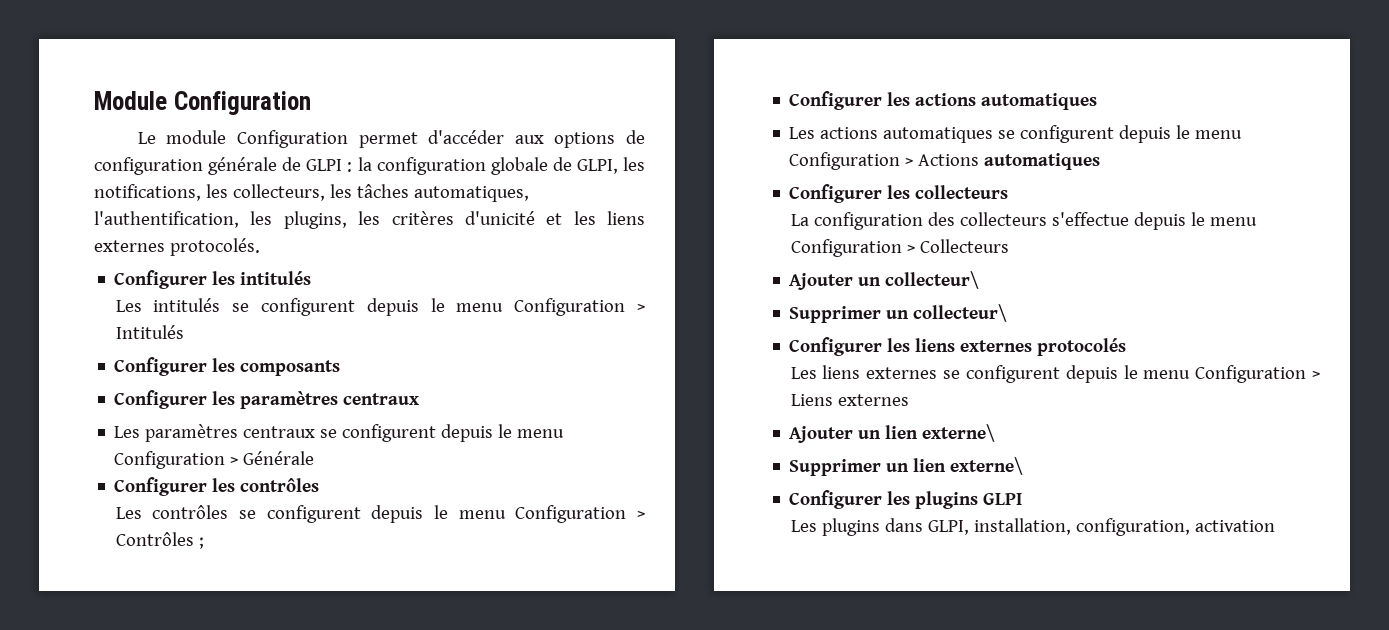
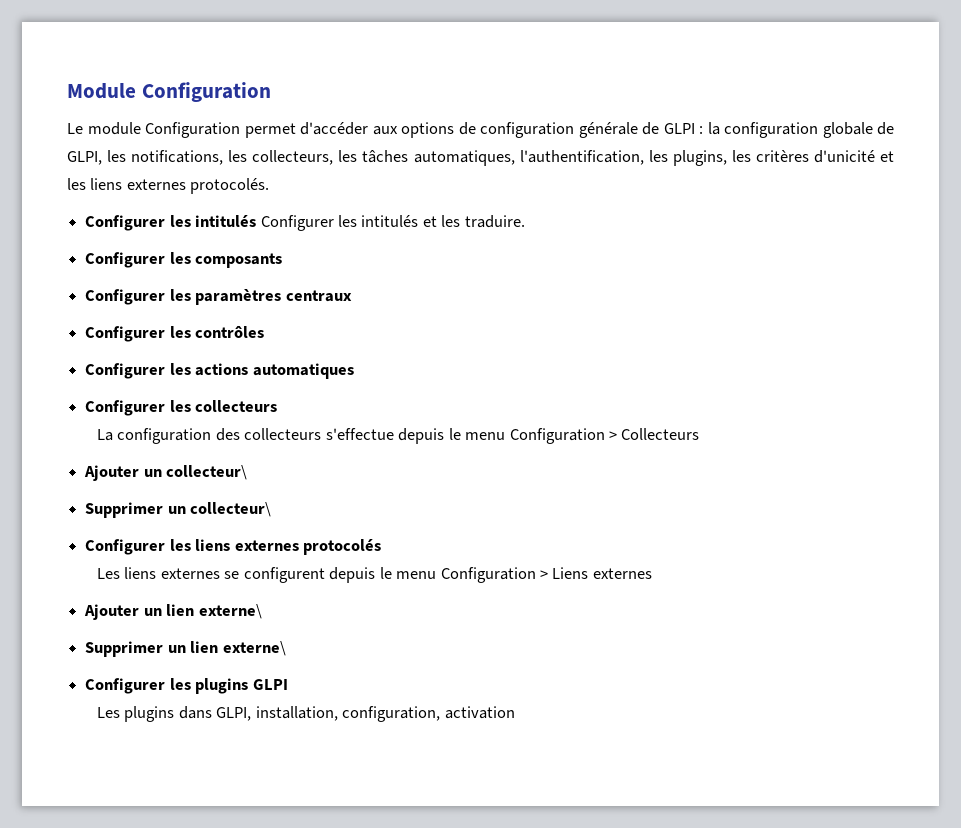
- Configurer les intitulés
- Les intitulés se configurent depuis le menu Configuration > Intitulés
+ Configurer les intitulés Configurer les intitulés et les traduire.
- Les paramètres centraux se configurent depuis le menu Configuration > Générale
  Configurer les contrôles
- Les contrôles se configurent depuis le menu Configuration > Contrôles ;
  Configurer les actions automatiques
- Les actions automatiques se configurent depuis le menu Configuration > Actions automatiques

